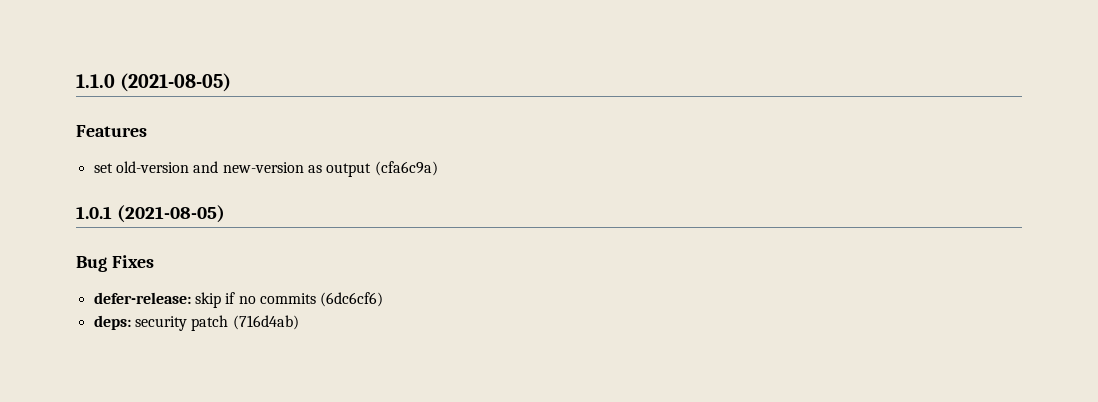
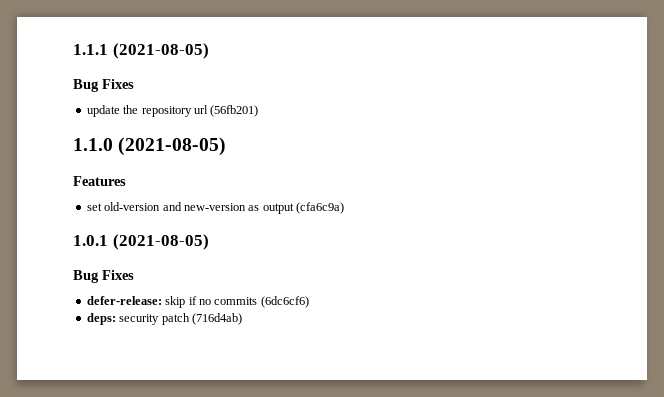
+ 1.1.1 (2021-08-05)
+ Bug Fixes
+ update the repository url (56fb201)

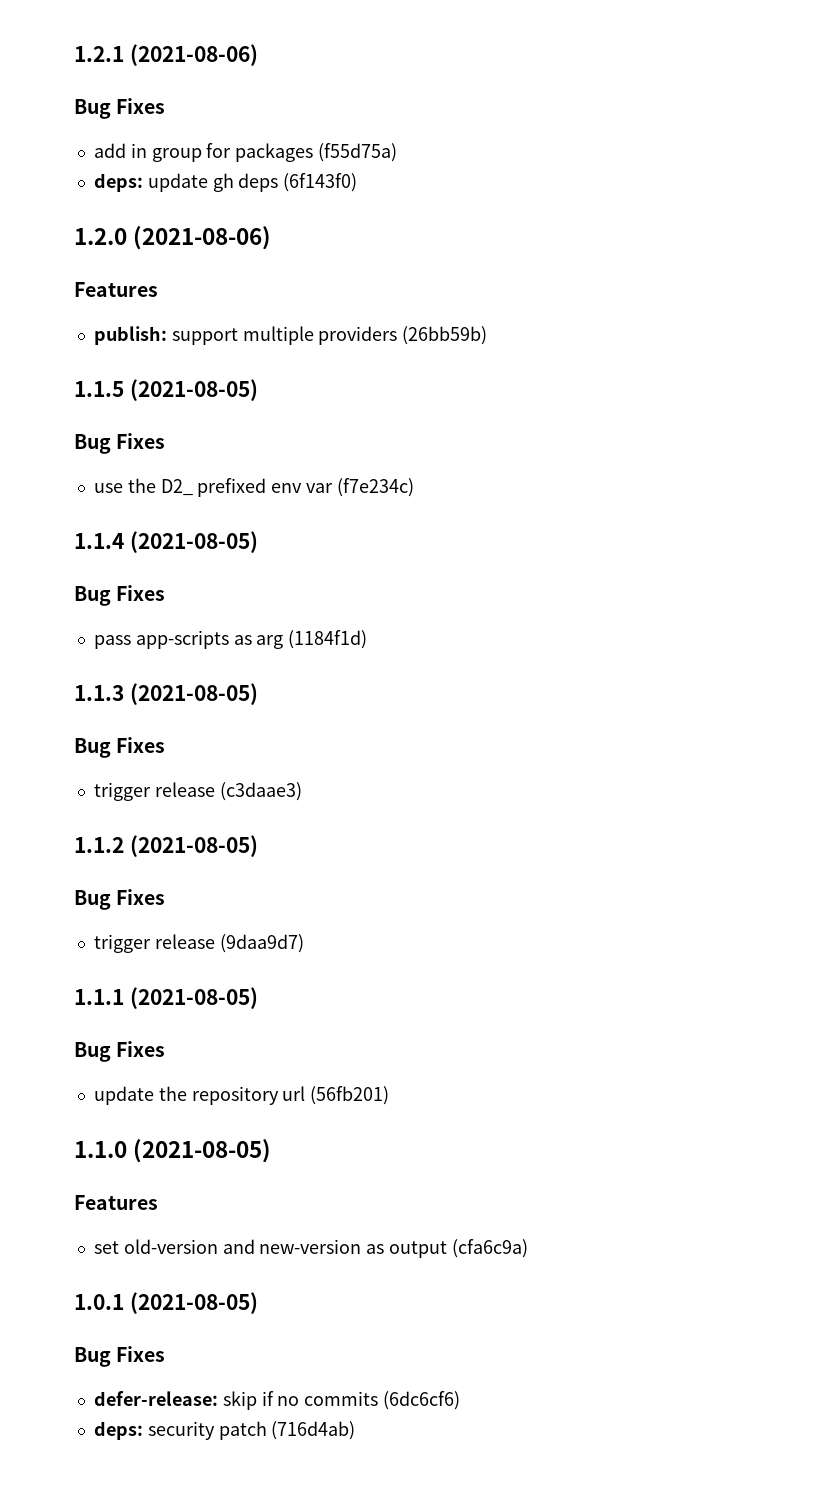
+ 1.2.1 (2021-08-06)
+ Bug Fixes
+ add in group for packages (f55d75a)
+ deps: update gh deps (6f143f0)
+ 1.2.0 (2021-08-06)
+ Features
+ publish: support multiple providers (26bb59b)
+ 1.1.5 (2021-08-05)
+ Bug Fixes
+ use the D2_ prefixed env var (f7e234c)
+ 1.1.4 (2021-08-05)
+ Bug Fixes
+ pass app-scripts as arg (1184f1d)
+ 1.1.3 (2021-08-05)
+ Bug Fixes
+ trigger release (c3daae3)
+ 1.1.2 (2021-08-05)
+ Bug Fixes
+ trigger release (9daa9d7)

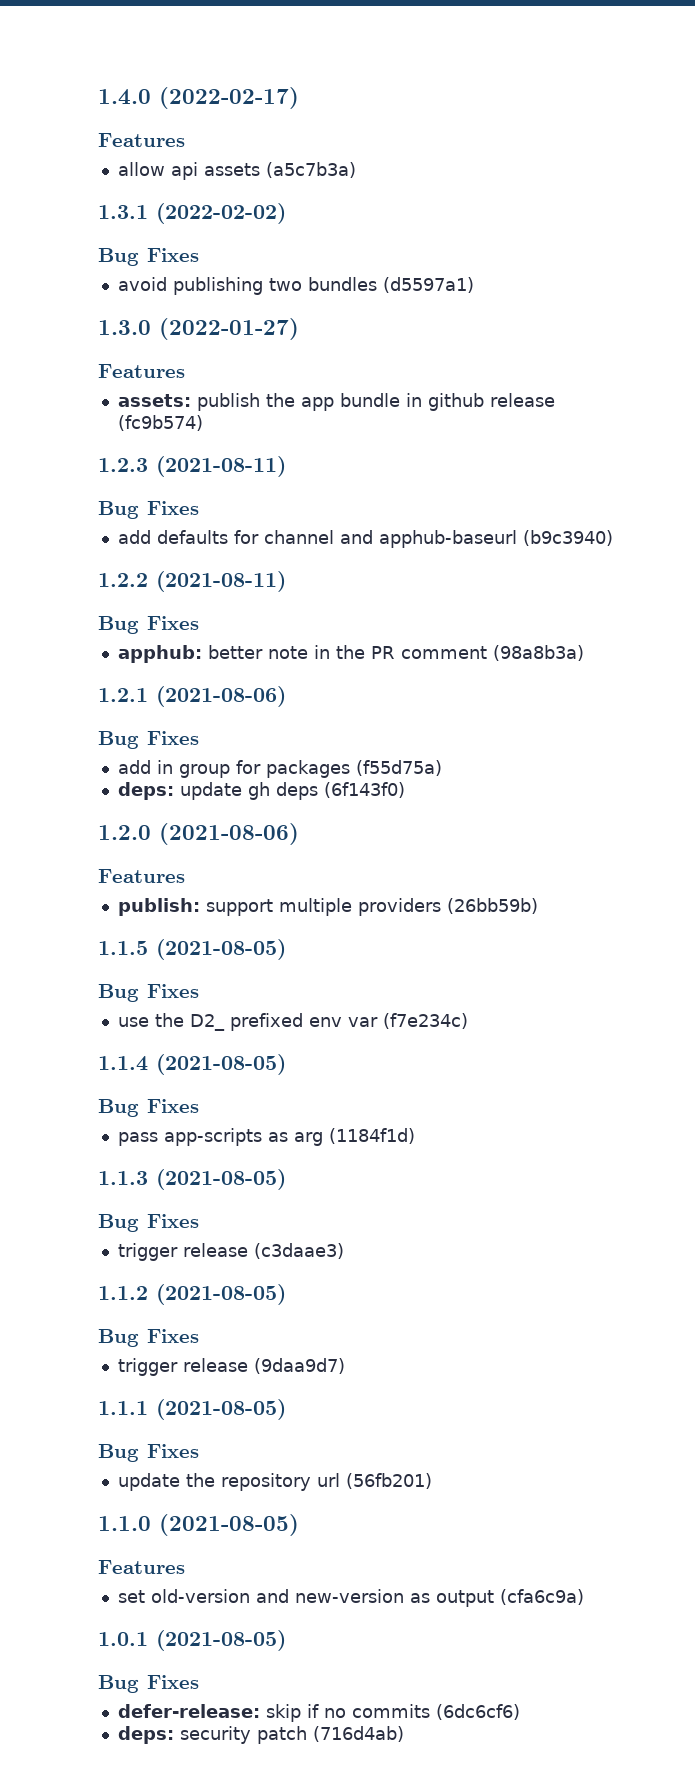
+ 1.4.0 (2022-02-17)
+ Features
+ allow api assets (a5c7b3a)
+ 1.3.1 (2022-02-02)
+ Bug Fixes
+ avoid publishing two bundles (d5597a1)
+ 1.3.0 (2022-01-27)
+ Features
+ assets: publish the app bundle in github release (fc9b574)
+ 1.2.3 (2021-08-11)
+ Bug Fixes
+ add defaults for channel and apphub-baseurl (b9c3940)
+ 1.2.2 (2021-08-11)
+ Bug Fixes
+ apphub: better note in the PR comment (98a8b3a)

